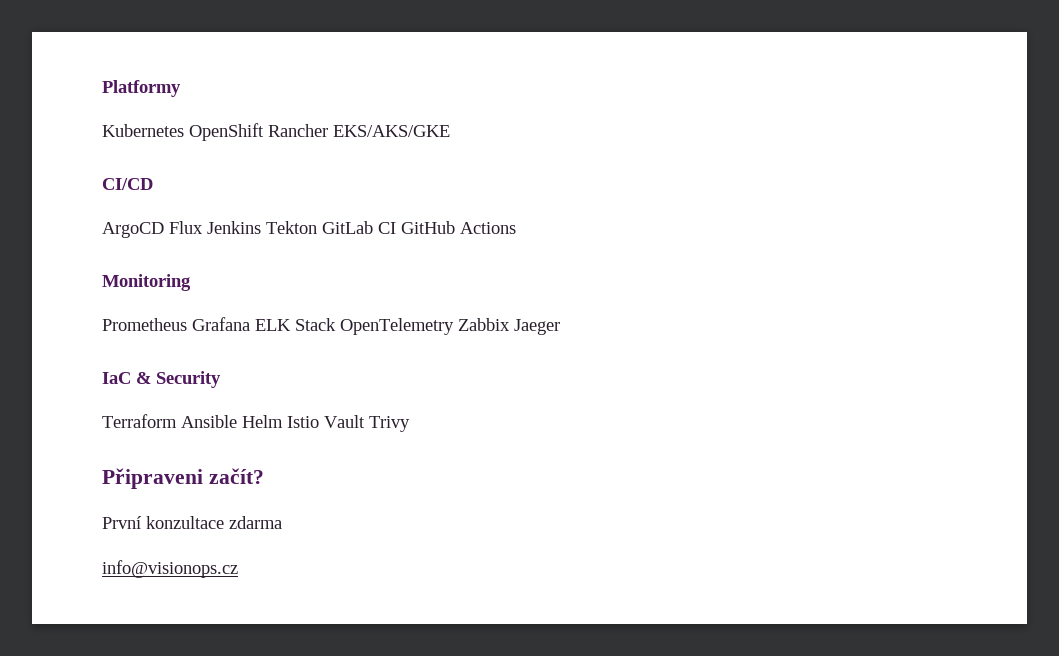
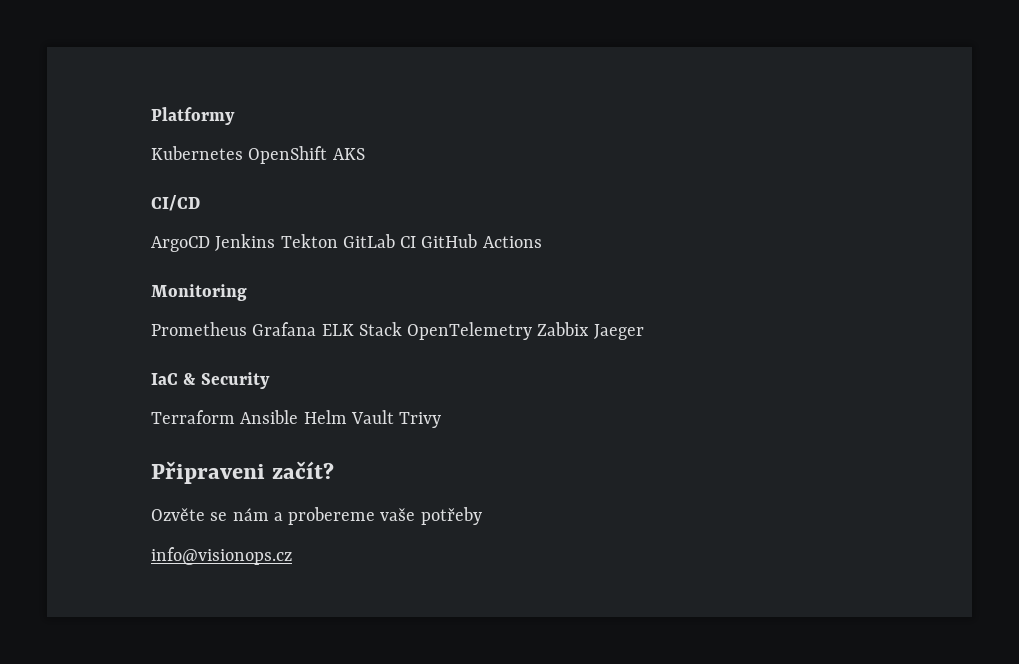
- Kubernetes OpenShift Rancher EKS/AKS/GKE
+ Kubernetes OpenShift AKS
- ArgoCD Flux Jenkins Tekton GitLab CI GitHub Actions
+ ArgoCD Jenkins Tekton GitLab CI GitHub Actions
- Terraform Ansible Helm Istio Vault Trivy
+ Terraform Ansible Helm Vault Trivy
- První konzultace zdarma
+ Ozvěte se nám a probereme vaše potřeby

